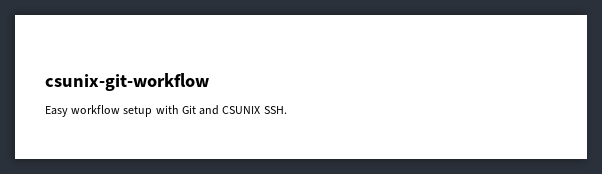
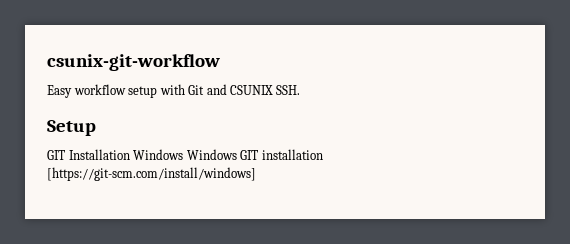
+ Setup
+ GIT Installation Windows Windows GIT installation [https://git-scm.com/install/windows]

